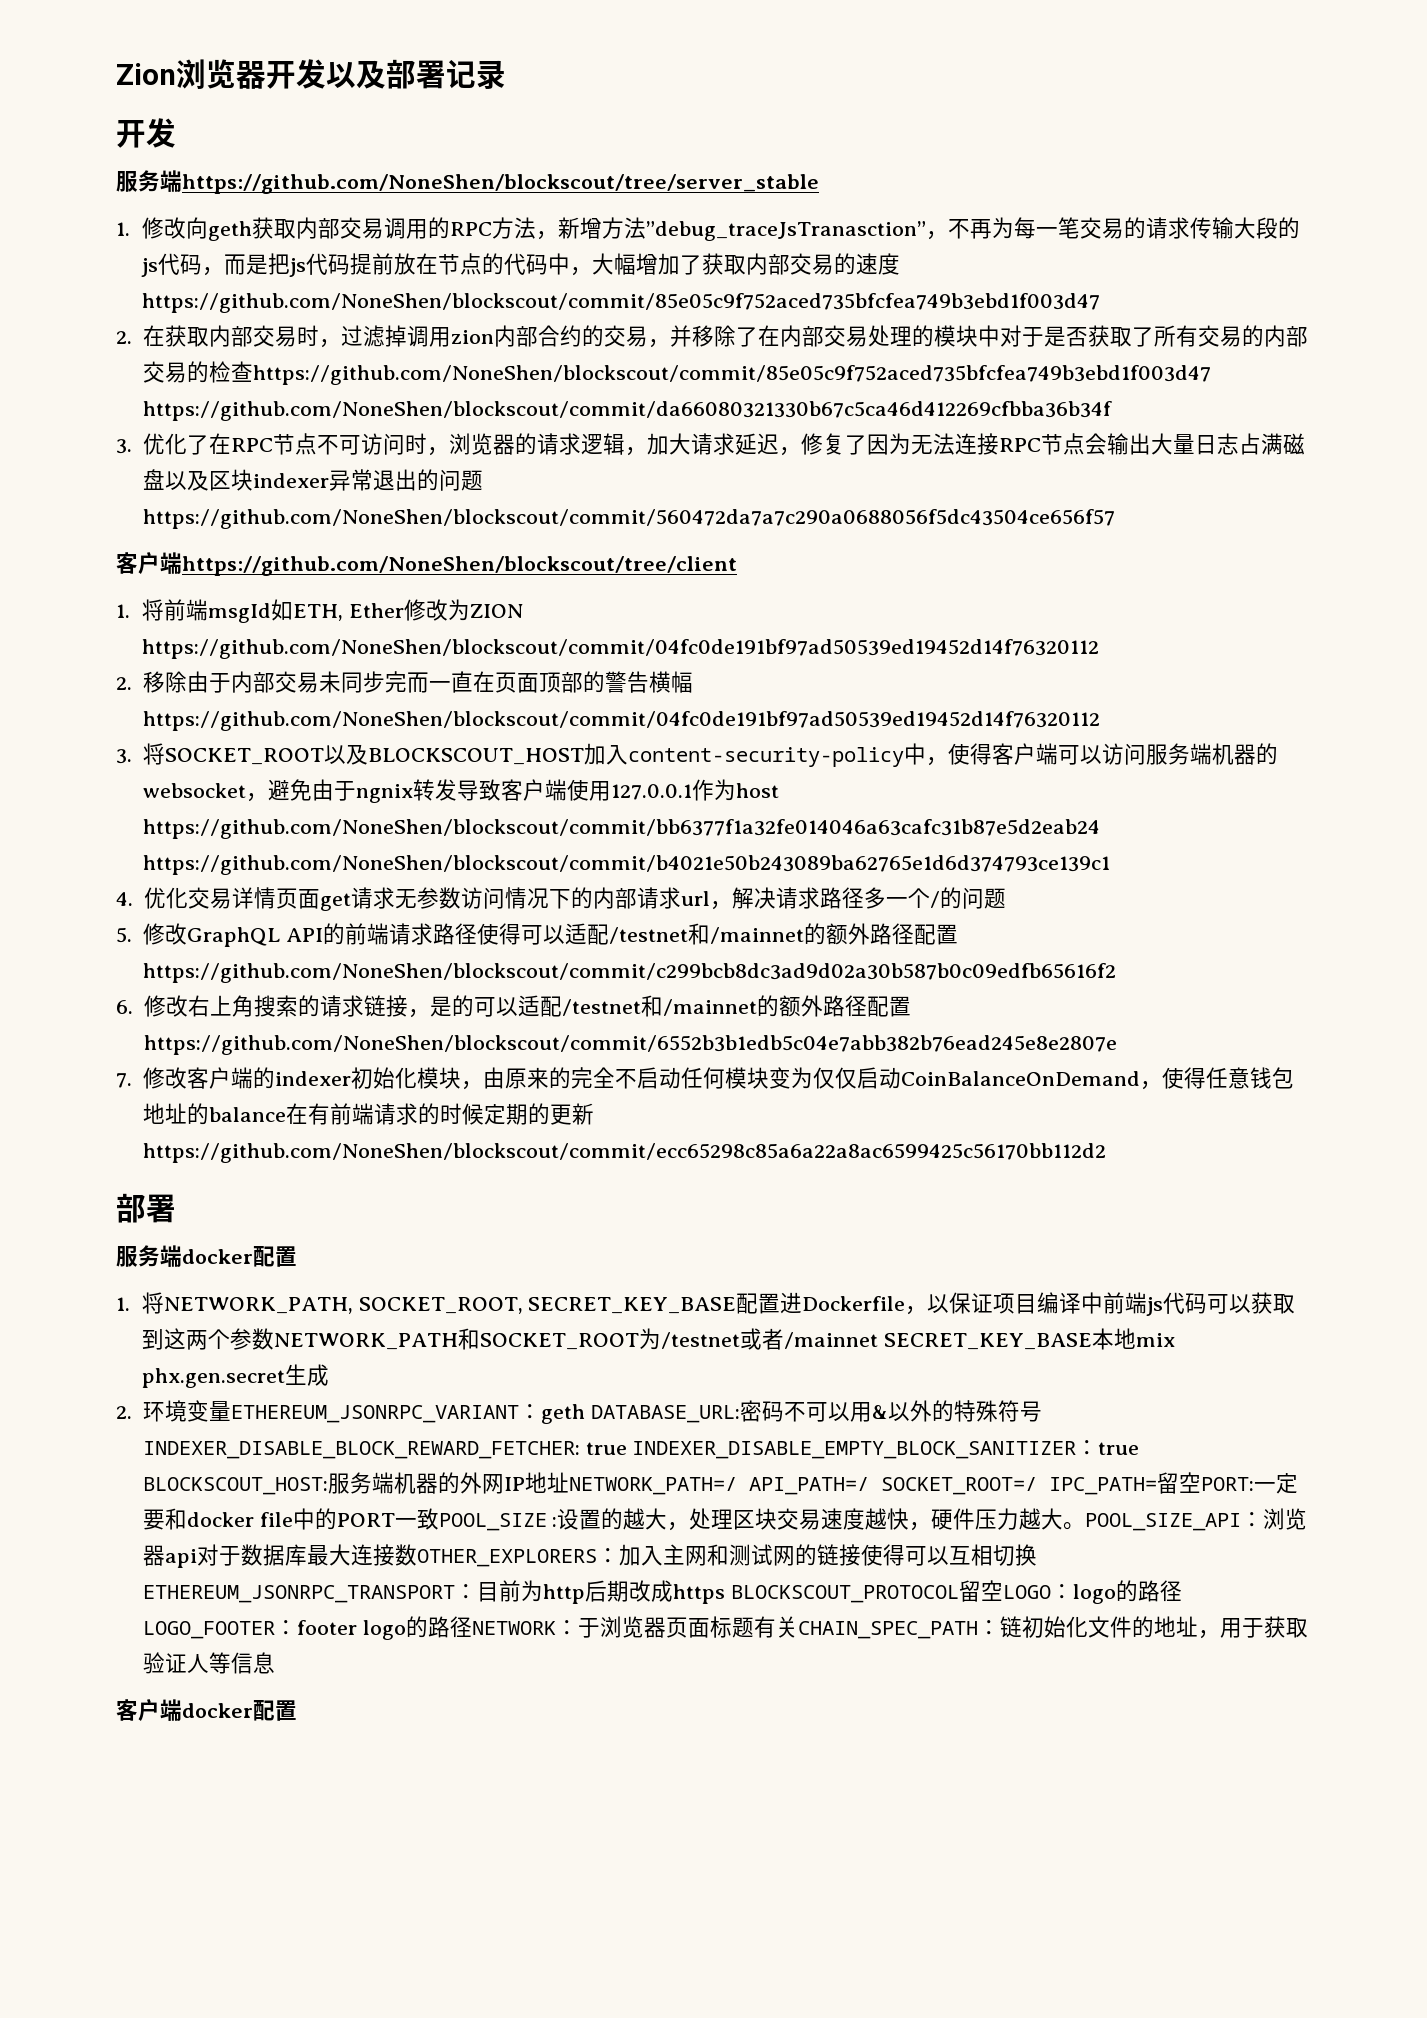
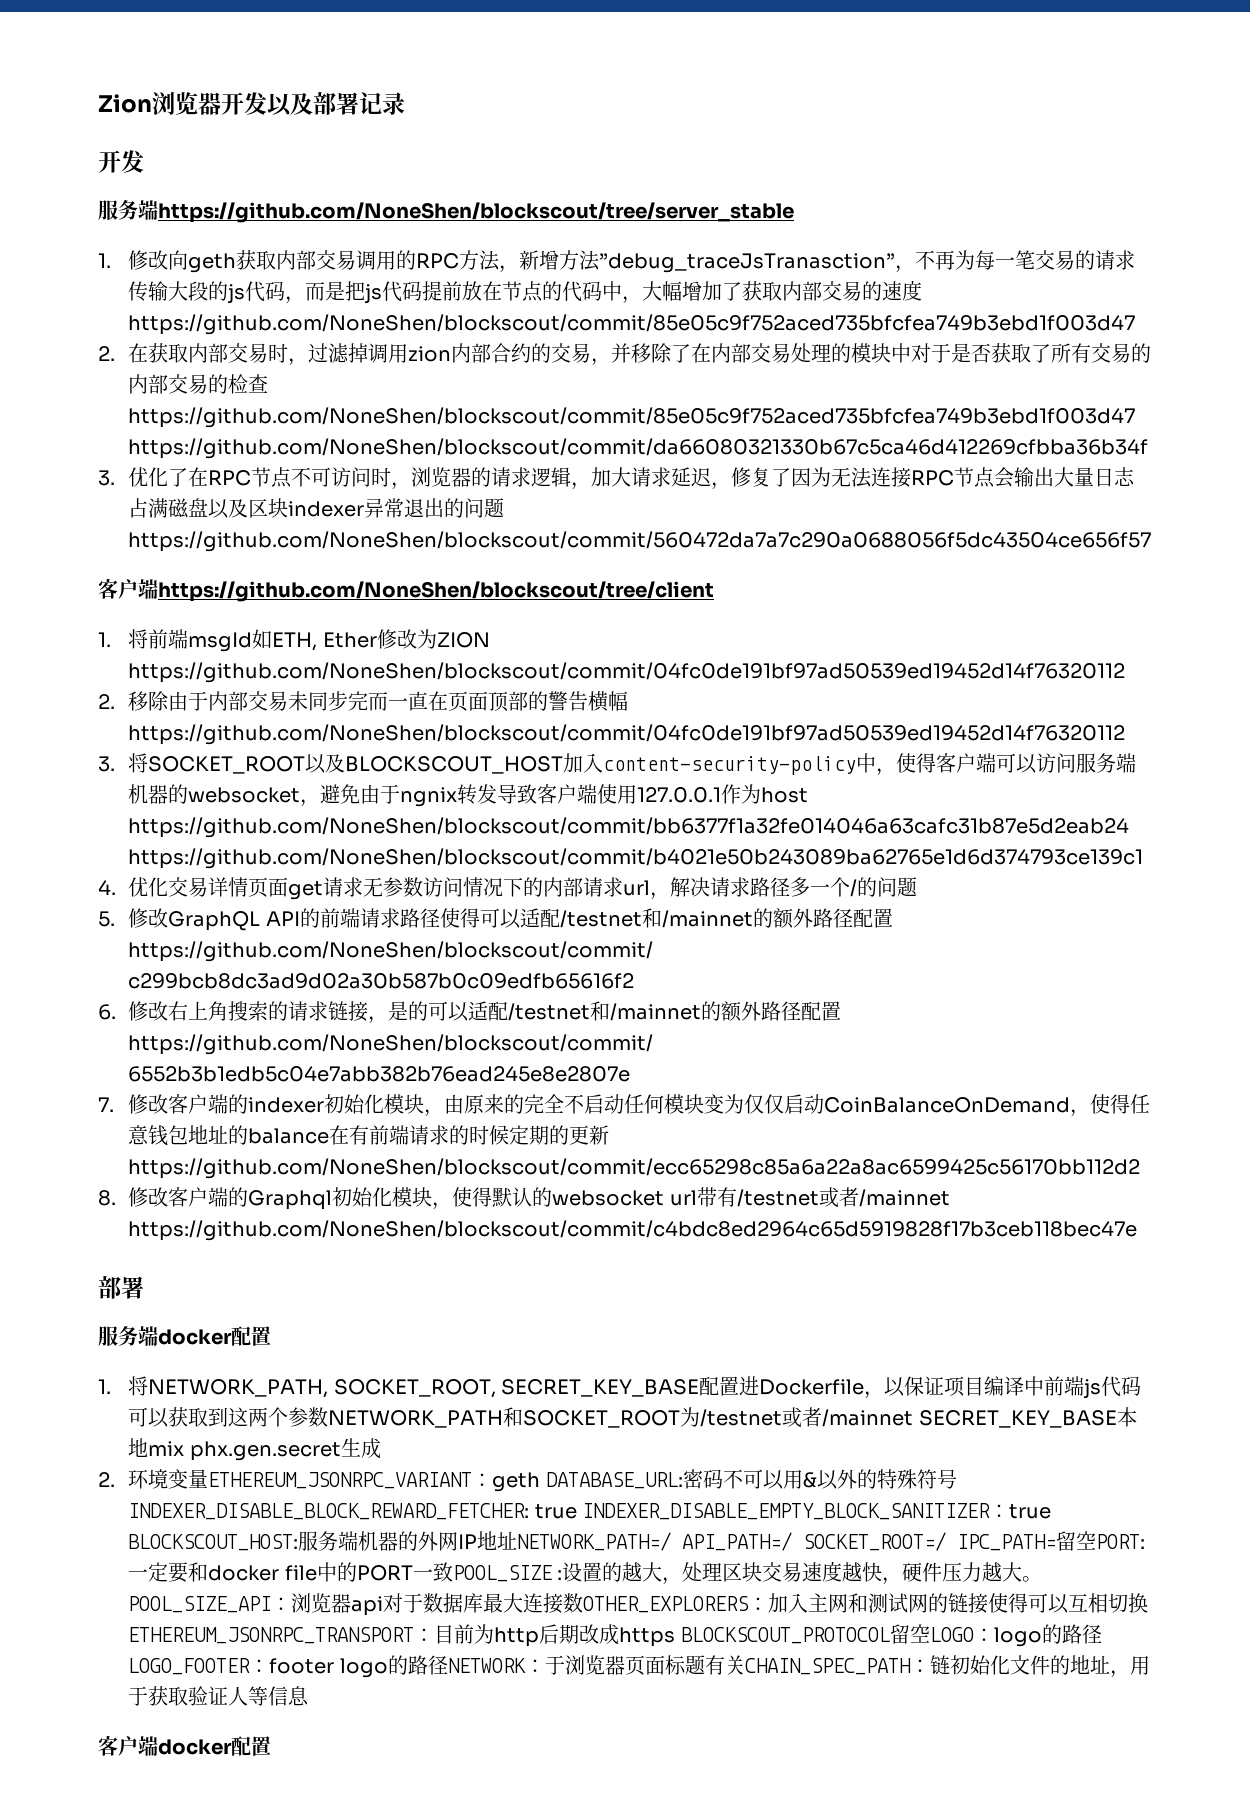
+ 8.修改客户端的Graphql初始化模块，使得默认的websocket url带有/testnet或者/mainnet https://github.com/NoneShen/blockscout/commit/c4bdc8ed2964c65d5919828f17b3ceb118bec47e

